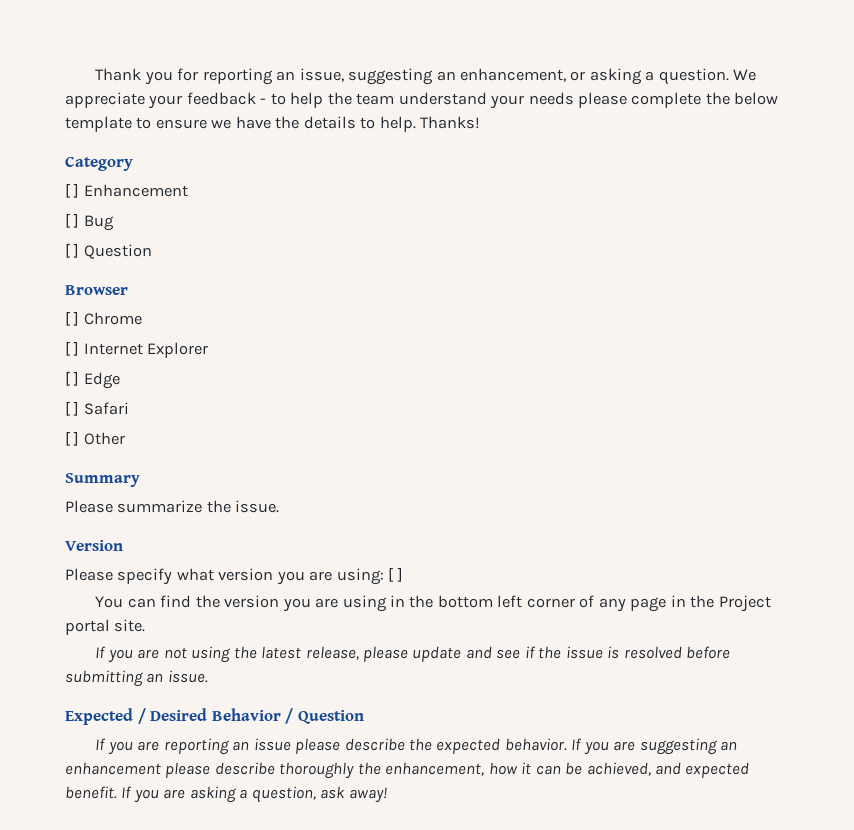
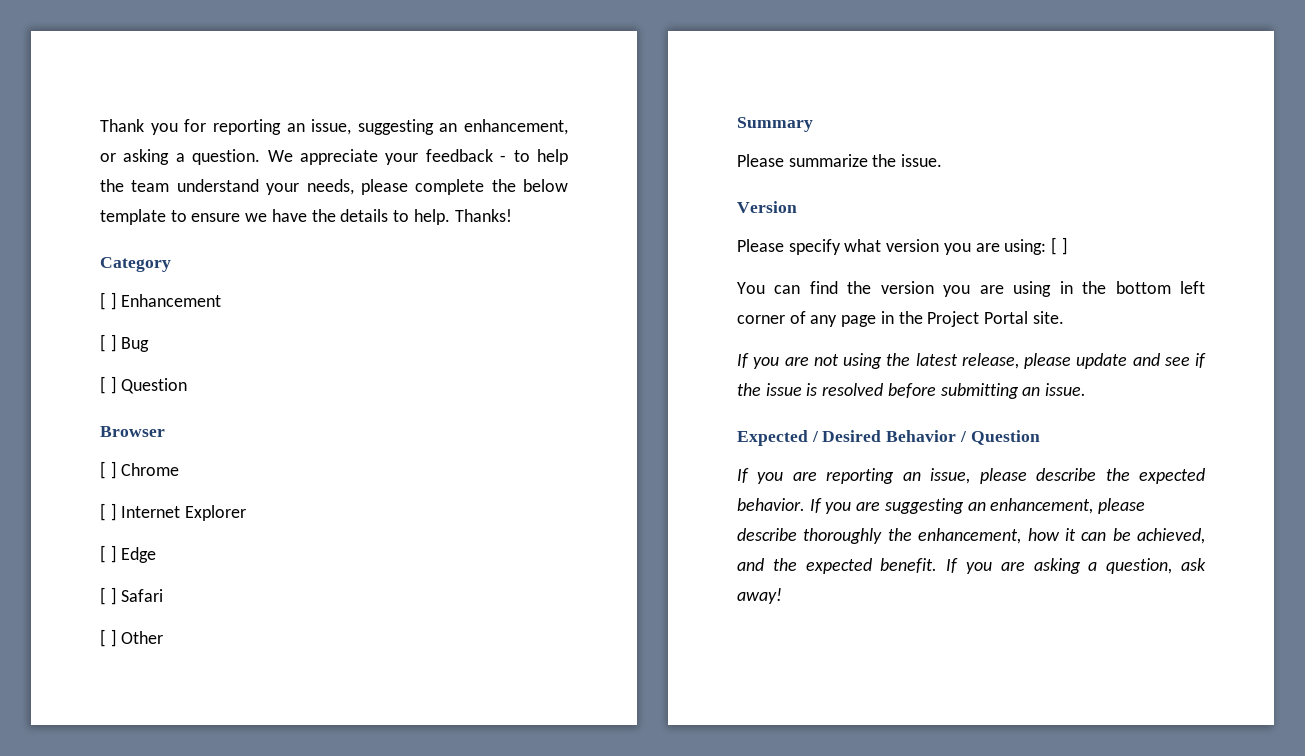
- We appreciate your feedback - to help the team understand your needs please complete the below template to ensure we have the details to help.
+ We appreciate your feedback - to help the team understand your needs, please complete the below template to ensure we have the details to help.
- You can find the version you are using in the bottom left corner of any page in the Project portal site.
+ You can find the version you are using in the bottom left corner of any page in the Project Portal site.
- If you are reporting an issue please describe the expected behavior.
+ If you are reporting an issue, please describe the expected behavior.
- If you are suggesting an enhancement please describe thoroughly the enhancement, how it can be achieved, and expected benefit.
+ If you are suggesting an enhancement, please describe thoroughly the enhancement, how it can be achieved, and the expected benefit.

